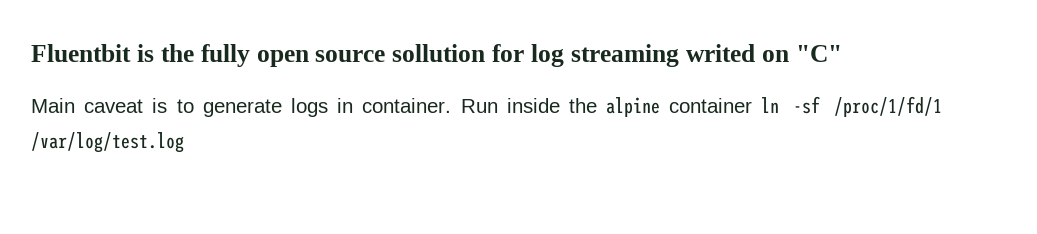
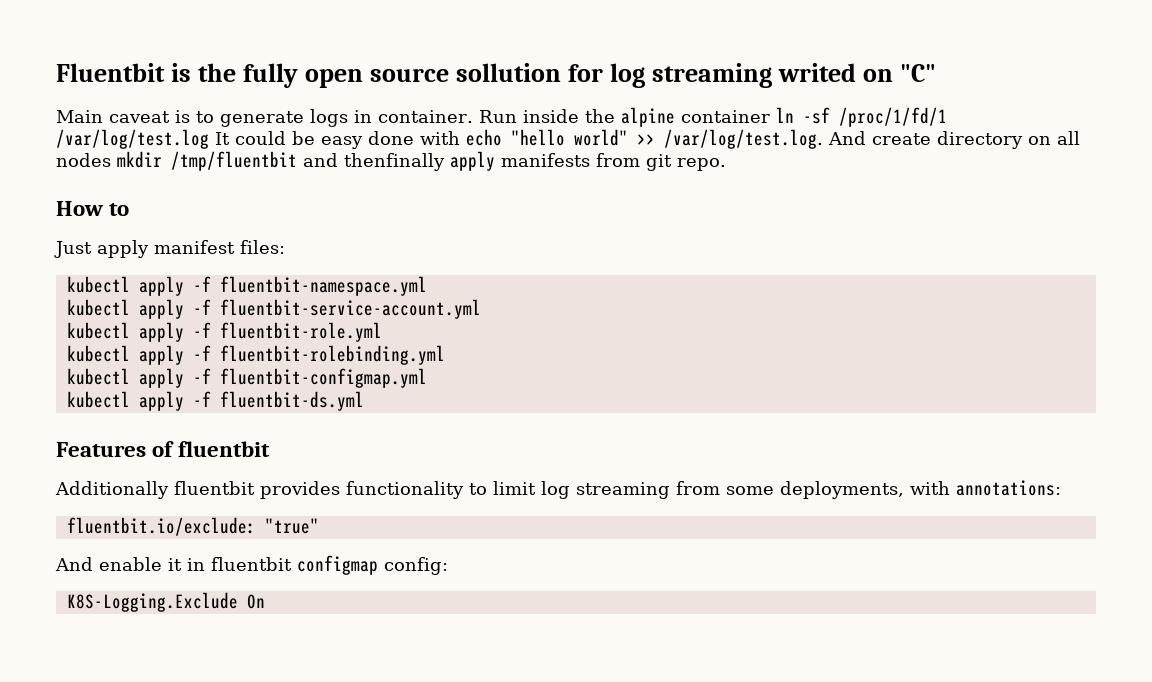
- Run inside the alpine container ln -sf /proc/1/fd/1 /var/log/test.log
+ Run inside the alpine container ln -sf /proc/1/fd/1 /var/log/test.log It could be easy done with echo "hello world" >> /var/log/test.log. And create directory on all nodes mkdir /tmp/fluentbit and thenfinally apply manifests from git repo.
+ How to
+ Just apply manifest files:
+ kubectl apply -f fluentbit-namespace.yml
+ kubectl apply -f fluentbit-service-account.yml
+ kubectl apply -f fluentbit-role.yml
+ kubectl apply -f fluentbit-rolebinding.yml
+ kubectl apply -f fluentbit-configmap.yml
+ kubectl apply -f fluentbit-ds.yml
+ Features of fluentbit
+ Additionally fluentbit provides functionality to limit log streaming from some deployments, with annotations:
+ fluentbit.io/exclude: "true"
+ And enable it in fluentbit configmap config:
+ K8S-Logging.Exclude On

